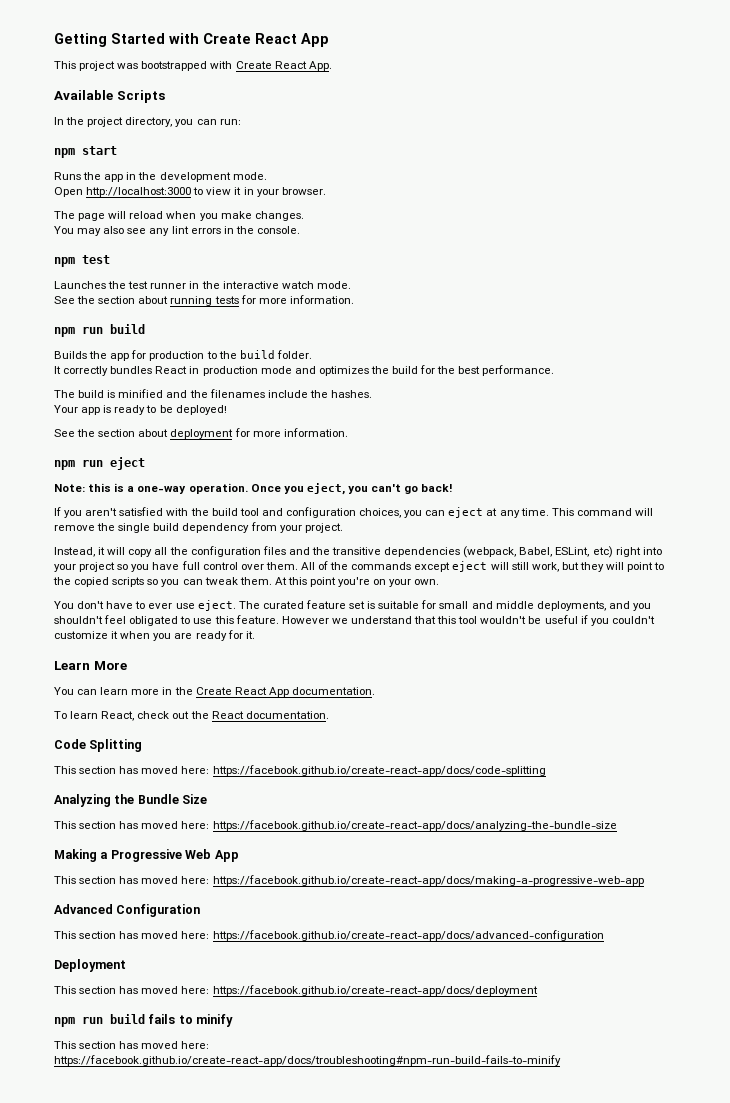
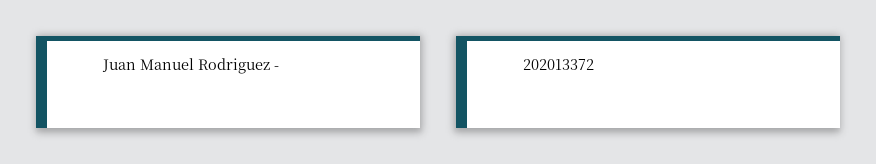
- Getting Started with Create React App
- This project was bootstrapped with Create React App.
- Available Scripts
- In the project directory, you can run:
- npm start
- Runs the app in the development mode.
- Open http://localhost:3000 to view it in your browser.
- The page will reload when you make changes.
- You may also see any lint errors in the console.
- npm test
- Launches the test runner in the interactive watch mode.
- See the section about running tests for more information.
- npm run build
- Builds the app for production to the build folder.
- It correctly bundles React in production mode and optimizes the build for the best performance.
- The build is minified and the filenames include the hashes.
- Your app is ready to be deployed!
- See the section about deployment for more information.
- npm run eject
- Note: this is a one-way operation. Once you eject, you can't go back!
- If you aren't satisfied with the build tool and configuration choices, you can eject at any time. This command will remove the single build dependency from your project.
- Instead, it will copy all the configuration files and the transitive dependencies (webpack, Babel, ESLint, etc) right into your project so you have full control over them. All of the commands except eject will still work, but they will point to the copied scripts so you can tweak them. At this point you're on your own.
- You don't have to ever use eject. The curated feature set is suitable for small and middle deployments, and you shouldn't feel obligated to use this feature. However we understand that this tool wouldn't be useful if you couldn't customize it when you are ready for it.
- Learn More
- You can learn more in the Create React App documentation.
- To learn React, check out the React documentation.
- Code Splitting
- This section has moved here: https://facebook.github.io/create-react-app/docs/code-splitting
- Analyzing the Bundle Size
- This section has moved here: https://facebook.github.io/create-react-app/docs/analyzing-the-bundle-size
- Making a Progressive Web App
- This section has moved here: https://facebook.github.io/create-react-app/docs/making-a-progressive-web-app
- Advanced Configuration
- This section has moved here: https://facebook.github.io/create-react-app/docs/advanced-configuration
- Deployment
- This section has moved here: https://facebook.github.io/create-react-app/docs/deployment
- npm run build fails to minify
- This section has moved here: https://facebook.github.io/create-react-app/docs/troubleshooting#npm-run-build-fails-to-minify
+ Juan Manuel Rodriguez - 202013372

